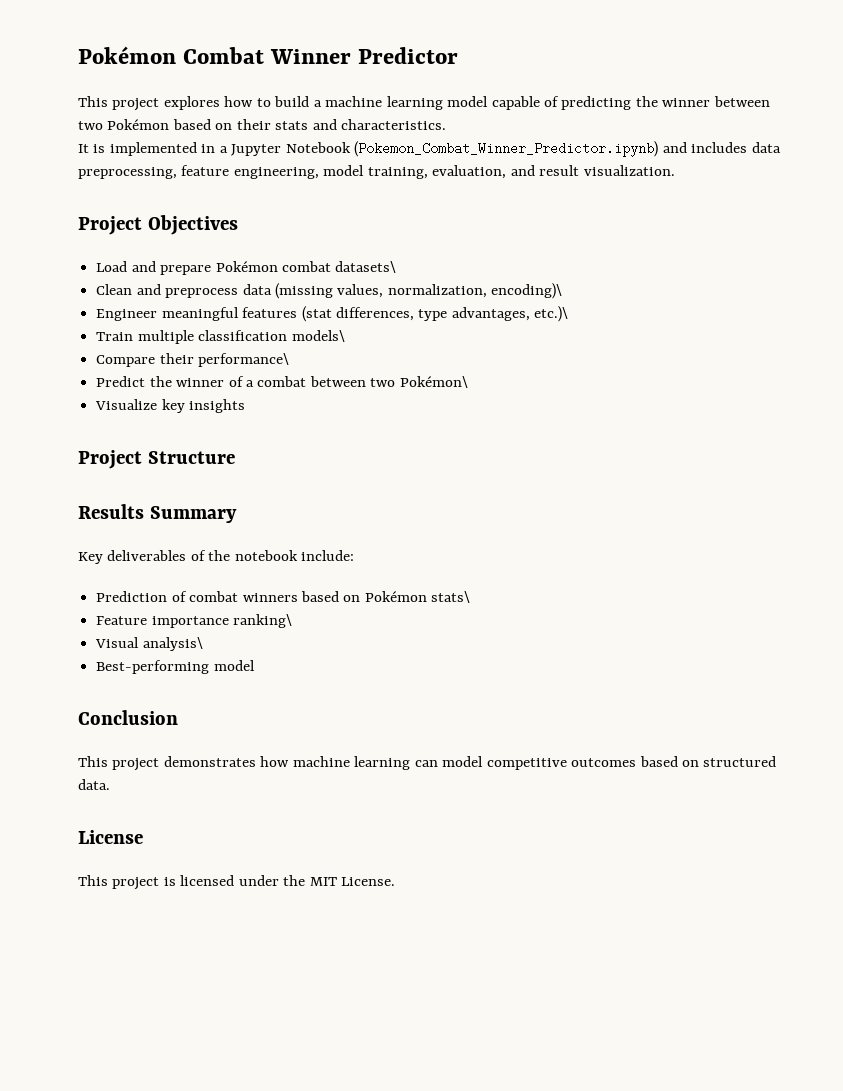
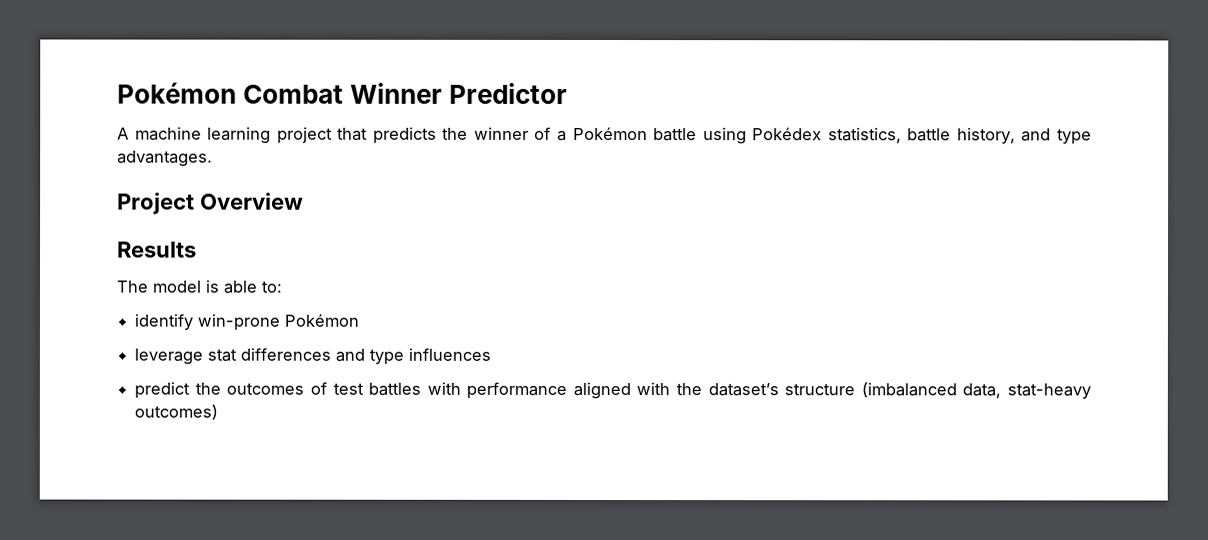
- This project explores how to build a machine learning model capable of predicting the winner between two Pokémon based on their stats and characteristics.
- It is implemented in a Jupyter Notebook (Pokemon_Combat_Winner_Predictor.ipynb) and includes data preprocessing, feature engineering, model training, evaluation, and result visualization.
- Project Objectives
- Load and prepare Pokémon combat datasets\
- Clean and preprocess data (missing values, normalization, encoding)\
- Engineer meaningful features (stat differences, type advantages, etc.)\
- Train multiple classification models\
- Compare their performance\
- Predict the winner of a combat between two Pokémon\
- Visualize key insights
- Project Structure
+ A machine learning project that predicts the winner of a Pokémon battle using Pokédex statistics, battle history, and type advantages.
+ Project Overview
- Results Summary
- Key deliverables of the notebook include:
- Prediction of combat winners based on Pokémon stats\
- Feature importance ranking\
- Visual analysis\
- Best-performing model
- Conclusion
- This project demonstrates how machine learning can model competitive outcomes based on structured data.
- License
- This project is licensed under the MIT License.
+ Results
+ The model is able to:
+ identify win-prone Pokémon
+ leverage stat differences and type influences
+ predict the outcomes of test battles with performance aligned with the dataset’s structure (imbalanced data, stat-heavy outcomes)

